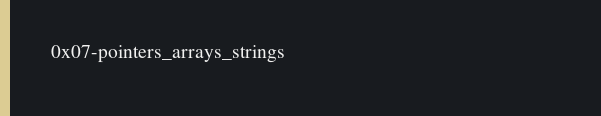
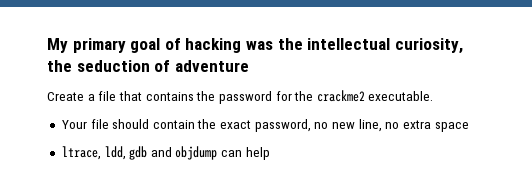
- 0x07-pointers_arrays_strings
+ My primary goal of hacking was the intellectual curiosity, the seduction of adventure
+ Create a file that contains the password for the crackme2 executable.
+ Your file should contain the exact password, no new line, no extra space
+ ltrace, ldd, gdb and objdump can help

